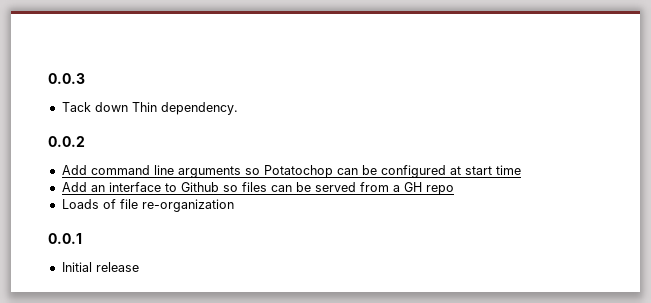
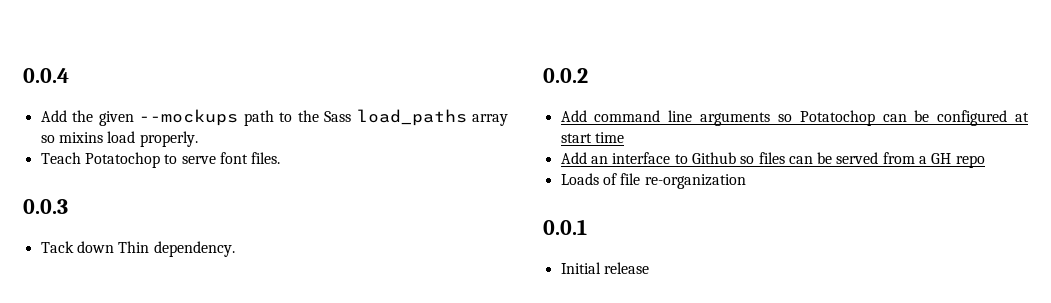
+ 0.0.4
+ Add the given --mockups path to the Sass load_paths array so mixins load properly.
+ Teach Potatochop to serve font files.

